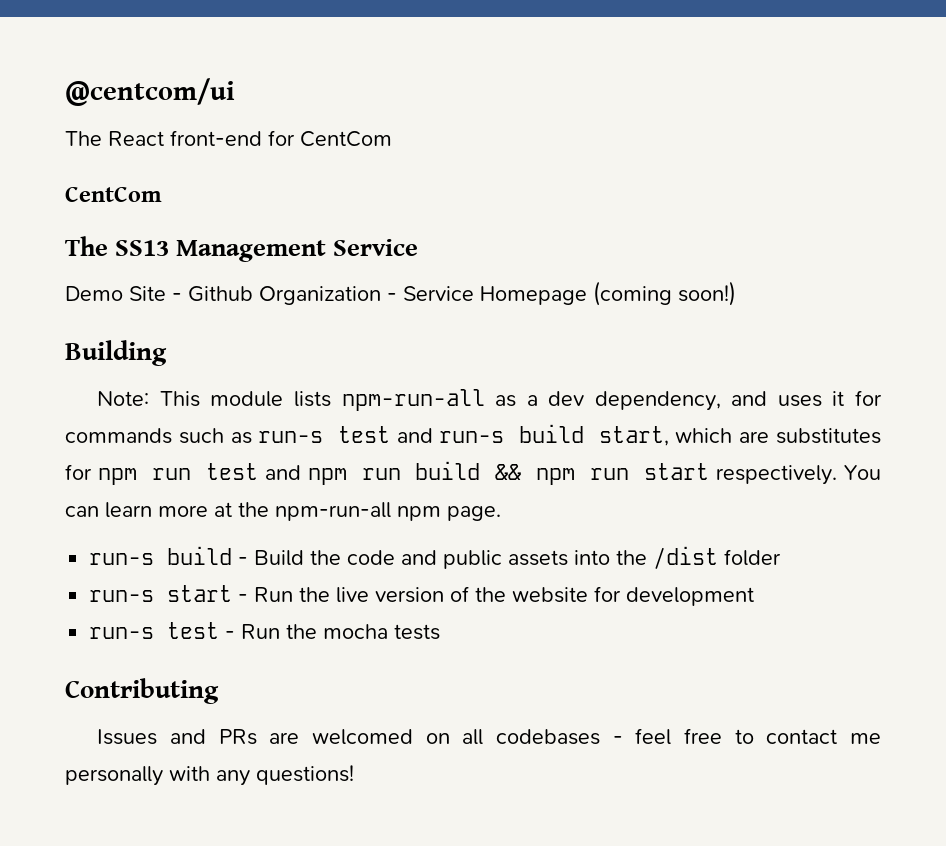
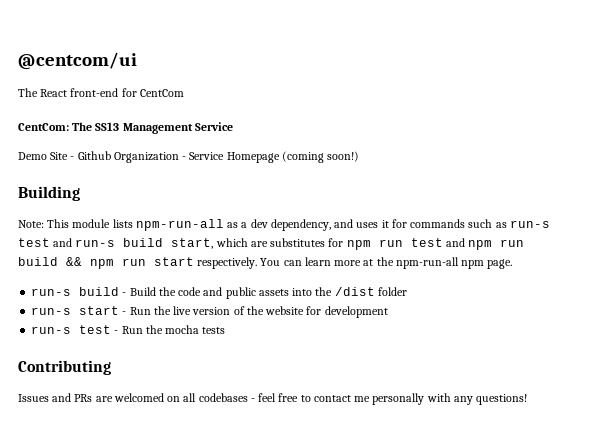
  The React front-end for CentCom
- CentCom
- The SS13 Management Service
+ CentCom: The SS13 Management Service

